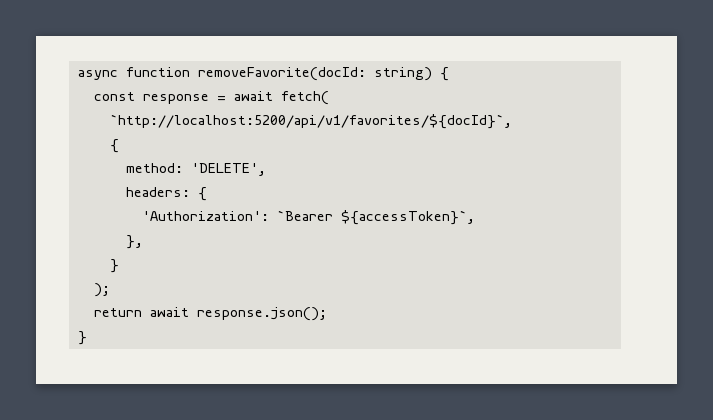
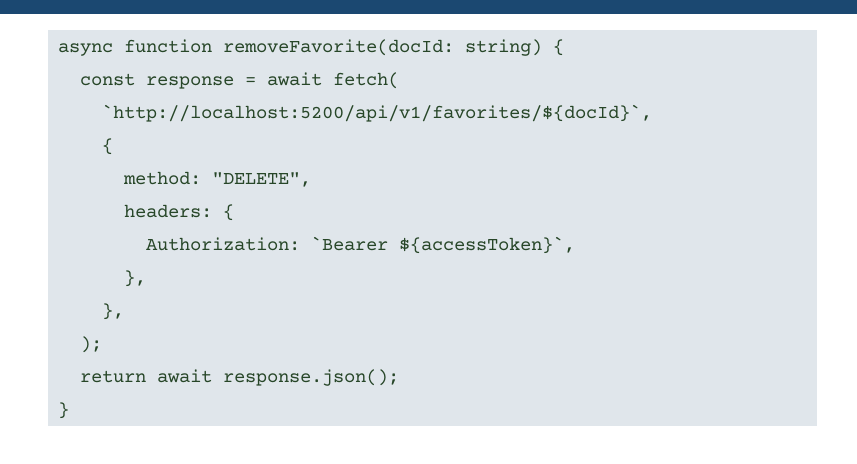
- method: 'DELETE',
+ method: "DELETE",
- 'Authorization': `Bearer ${accessToken}`,
+ Authorization: `Bearer ${accessToken}`,
  },
- }
+ },

